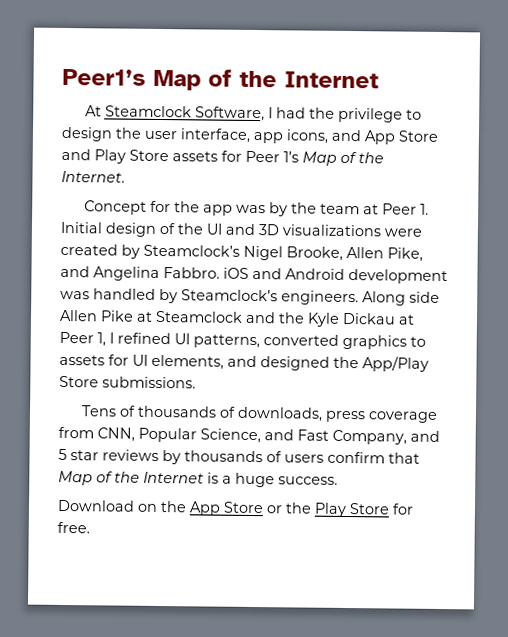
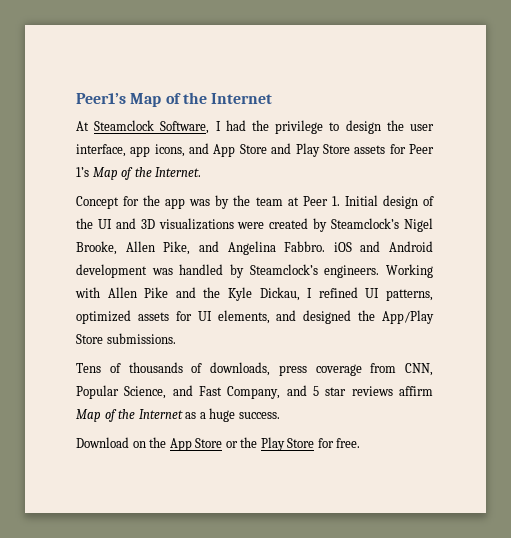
- Along side Allen Pike at Steamclock and the Kyle Dickau at Peer 1, I refined UI patterns, converted graphics to assets for UI elements, and designed the App/Play Store submissions.
+ Working with Allen Pike and the Kyle Dickau, I refined UI patterns, optimized assets for UI elements, and designed the App/Play Store submissions.
- Tens of thousands of downloads, press coverage from CNN, Popular Science, and Fast Company, and 5 star reviews by thousands of users confirm that Map of the Internet is a huge success.
+ Tens of thousands of downloads, press coverage from CNN, Popular Science, and Fast Company, and 5 star reviews affirm Map of the Internet as a huge success.

